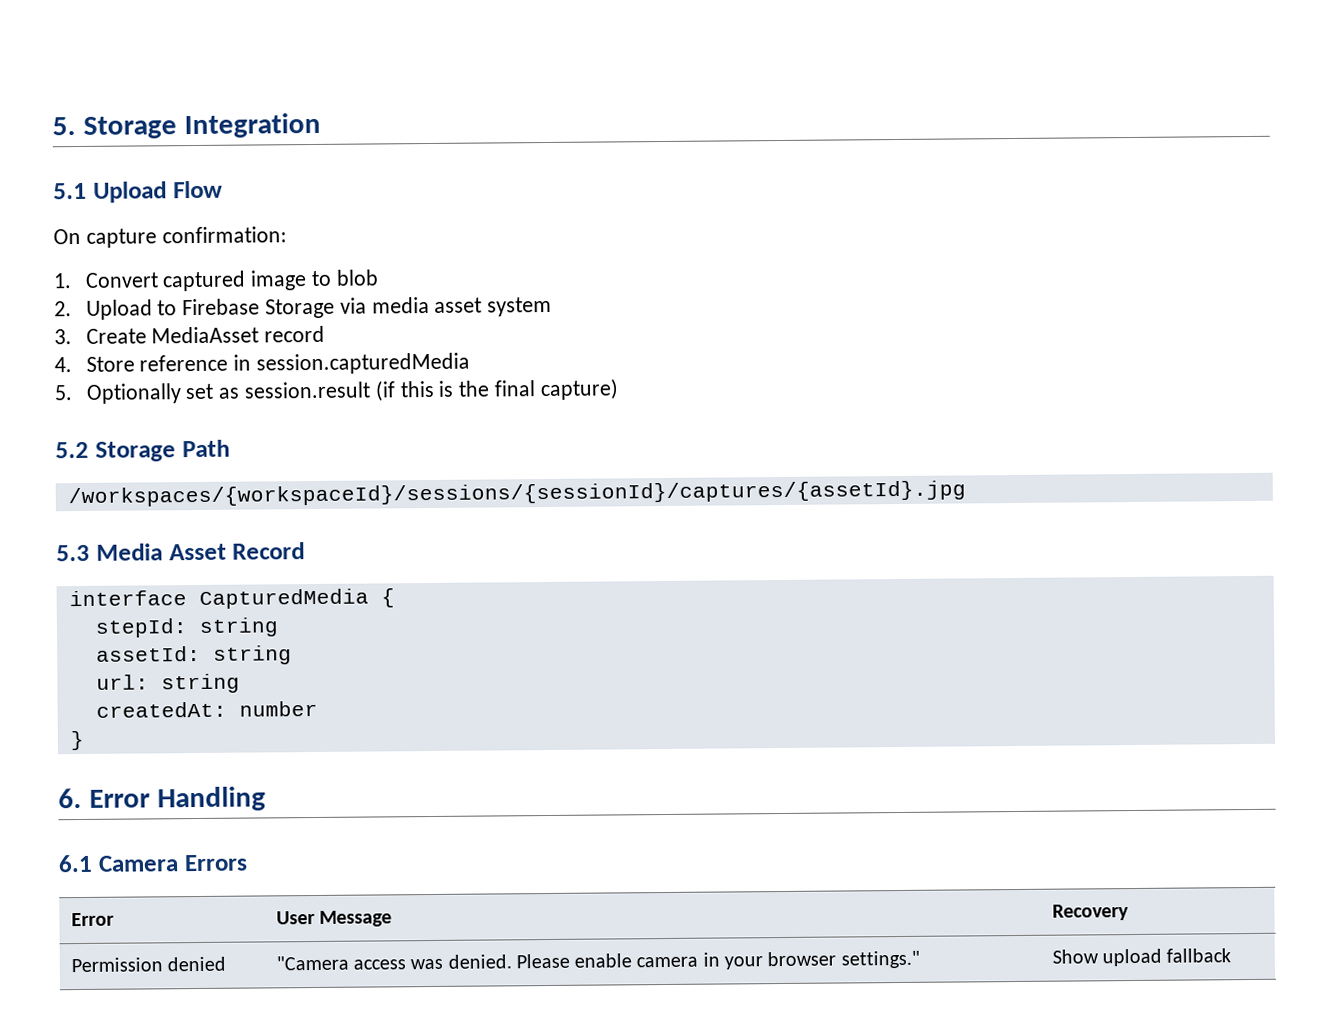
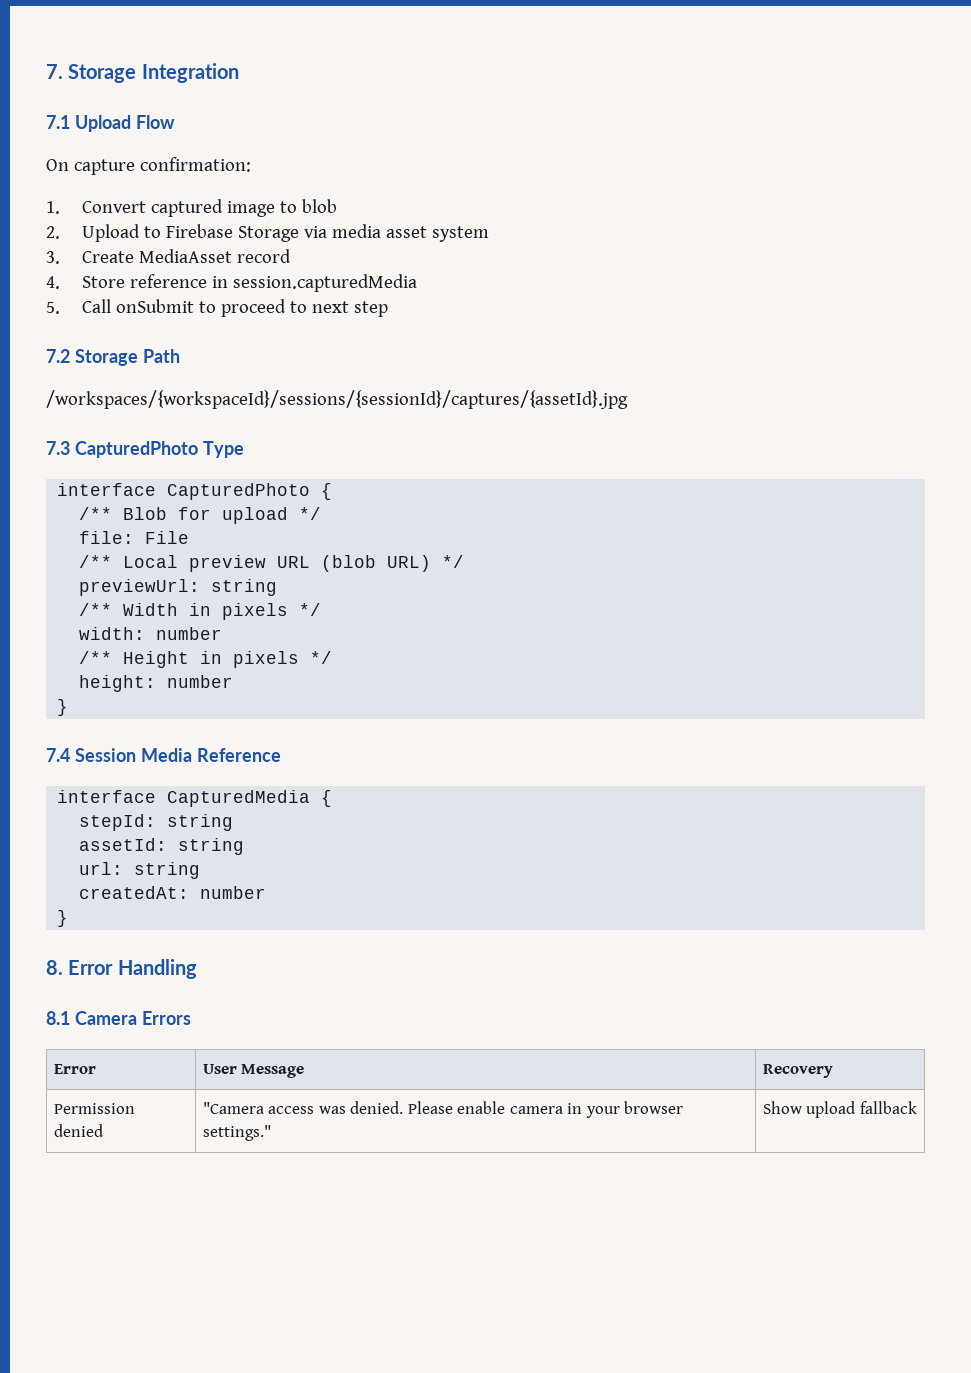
- 5. Storage Integration
+ 7. Storage Integration
- 5.1 Upload Flow
+ 7.1 Upload Flow
- 5. Optionally set as session.result (if this is the final capture)
- 5.2 Storage Path
+ 5. Call onSubmit to proceed to next step
+ 7.2 Storage Path
  /workspaces/{workspaceId}/sessions/{sessionId}/captures/{assetId}.jpg
- 5.3 Media Asset Record
+ 7.3 CapturedPhoto Type
+ interface CapturedPhoto {
+ /** Blob for upload */
+ file: File
+ /** Local preview URL (blob URL) */
+ previewUrl: string
+ /** Width in pixels */
+ width: number
+ /** Height in pixels */
+ height: number
+ }
+ 7.4 Session Media Reference
- 6. Error Handling
+ 8. Error Handling
- 6.1 Camera Errors
+ 8.1 Camera Errors

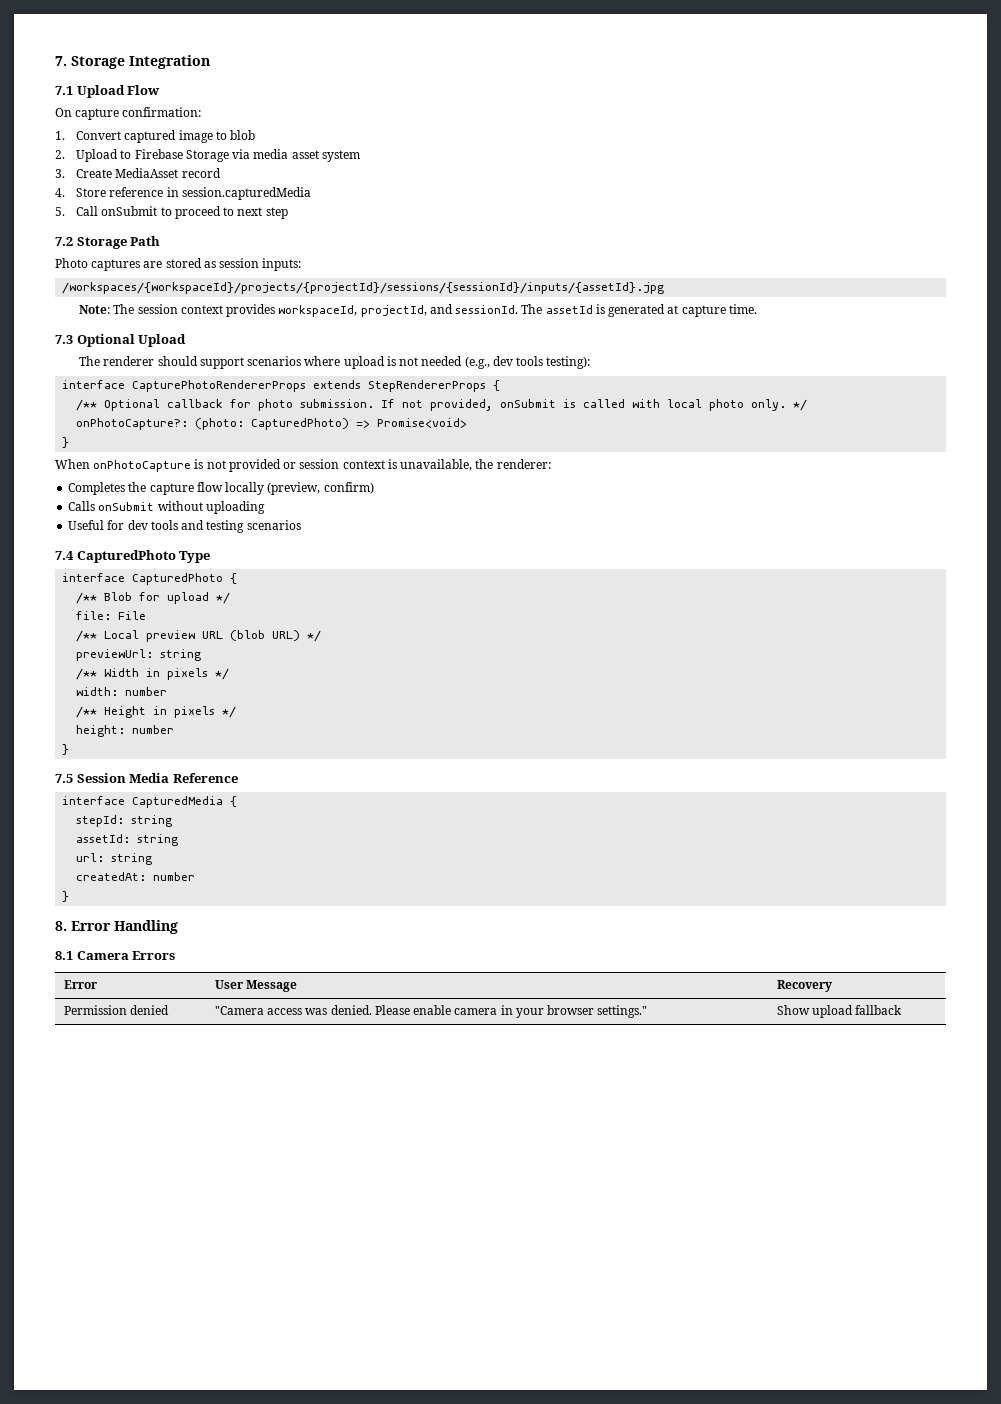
- /workspaces/{workspaceId}/sessions/{sessionId}/captures/{assetId}.jpg
- 7.3 CapturedPhoto Type
+ Photo captures are stored as session inputs:
+ /workspaces/{workspaceId}/projects/{projectId}/sessions/{sessionId}/inputs/{assetId}.jpg
+ Note: The session context provides workspaceId, projectId, and sessionId. The assetId is generated at capture time.
+ 7.3 Optional Upload
+ The renderer should support scenarios where upload is not needed (e.g., dev tools testing):
+ interface CapturePhotoRendererProps extends StepRendererProps {
+ /** Optional callback for photo submission. If not provided, onSubmit is called with local photo only. */
+ onPhotoCapture?: (photo: CapturedPhoto) => Promise<void>
+ }
+ When onPhotoCapture is not provided or session context is unavailable, the renderer:
+ Completes the capture flow locally (preview, confirm)
+ Calls onSubmit without uploading
+ Useful for dev tools and testing scenarios
+ 7.4 CapturedPhoto Type
- 7.4 Session Media Reference
+ 7.5 Session Media Reference

